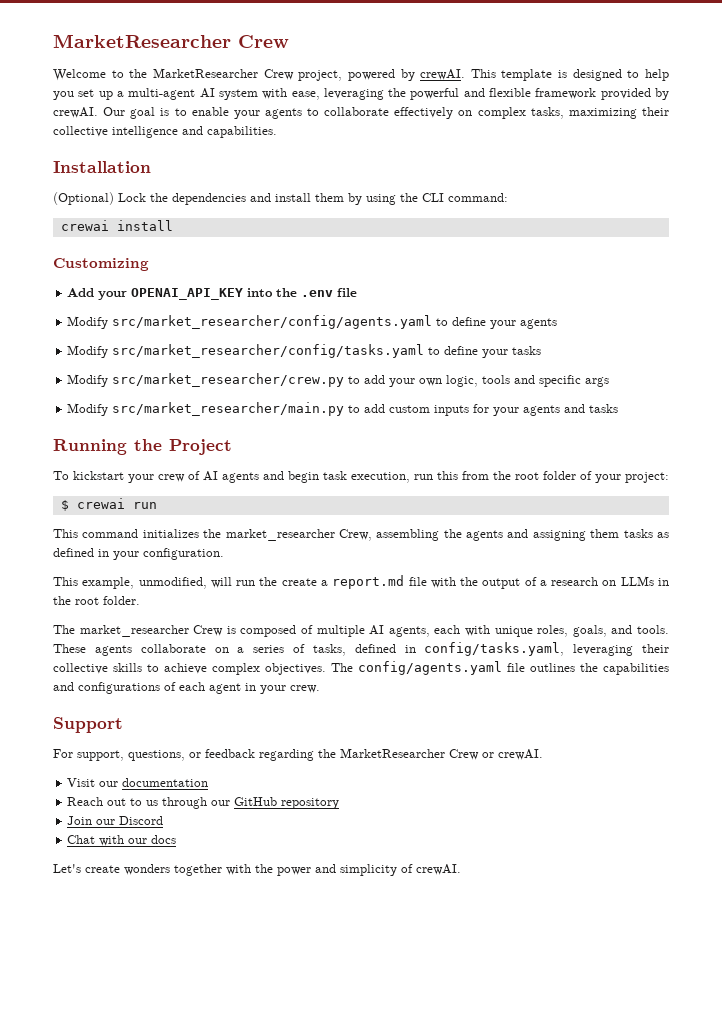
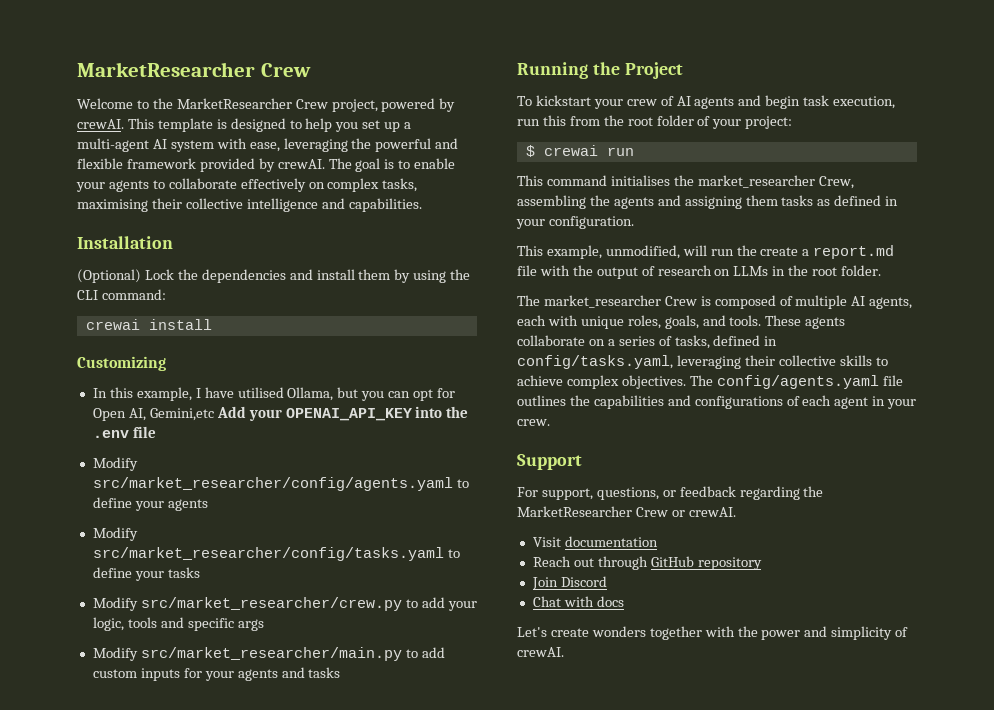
- Our goal is to enable your agents to collaborate effectively on complex tasks, maximizing their collective intelligence and capabilities.
+ The goal is to enable your agents to collaborate effectively on complex tasks, maximising their collective intelligence and capabilities.
- Add your OPENAI_API_KEY into the .env file
+ In this example, I have utilised Ollama, but you can opt for Open AI, Gemini,etc Add your OPENAI_API_KEY into the .env file
- Modify src/market_researcher/crew.py to add your own logic, tools and specific args
+ Modify src/market_researcher/crew.py to add your logic, tools and specific args
- This command initializes the market_researcher Crew, assembling the agents and assigning them tasks as defined in your configuration.
+ This command initialises the market_researcher Crew, assembling the agents and assigning them tasks as defined in your configuration.
- This example, unmodified, will run the create a report.md file with the output of a research on LLMs in the root folder.
+ This example, unmodified, will run the create a report.md file with the output of research on LLMs in the root folder.
- Visit our documentation
+ Visit documentation
- Reach out to us through our GitHub repository
+ Reach out through GitHub repository
- Join our Discord
+ Join Discord
- Chat with our docs
+ Chat with docs

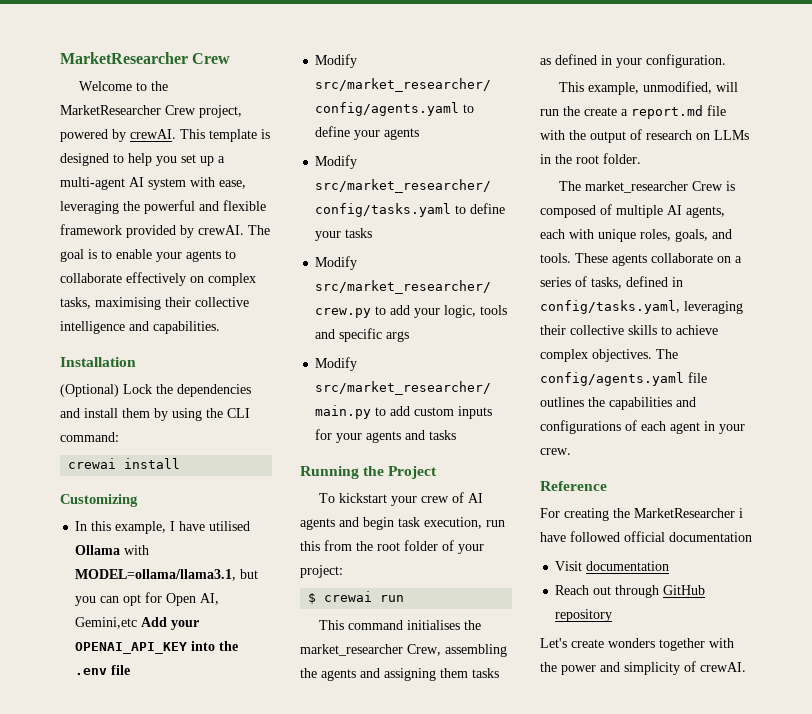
- In this example, I have utilised Ollama, but you can opt for Open AI, Gemini,etc Add your OPENAI_API_KEY into the .env file
+ In this example, I have utilised Ollama with MODEL=ollama/llama3.1, but you can opt for Open AI, Gemini,etc Add your OPENAI_API_KEY into the .env file
- Support
+ Reference
- For support, questions, or feedback regarding the MarketResearcher Crew or crewAI.
+ For creating the MarketResearcher i have followed official documentation
- Join Discord
- Chat with docs

